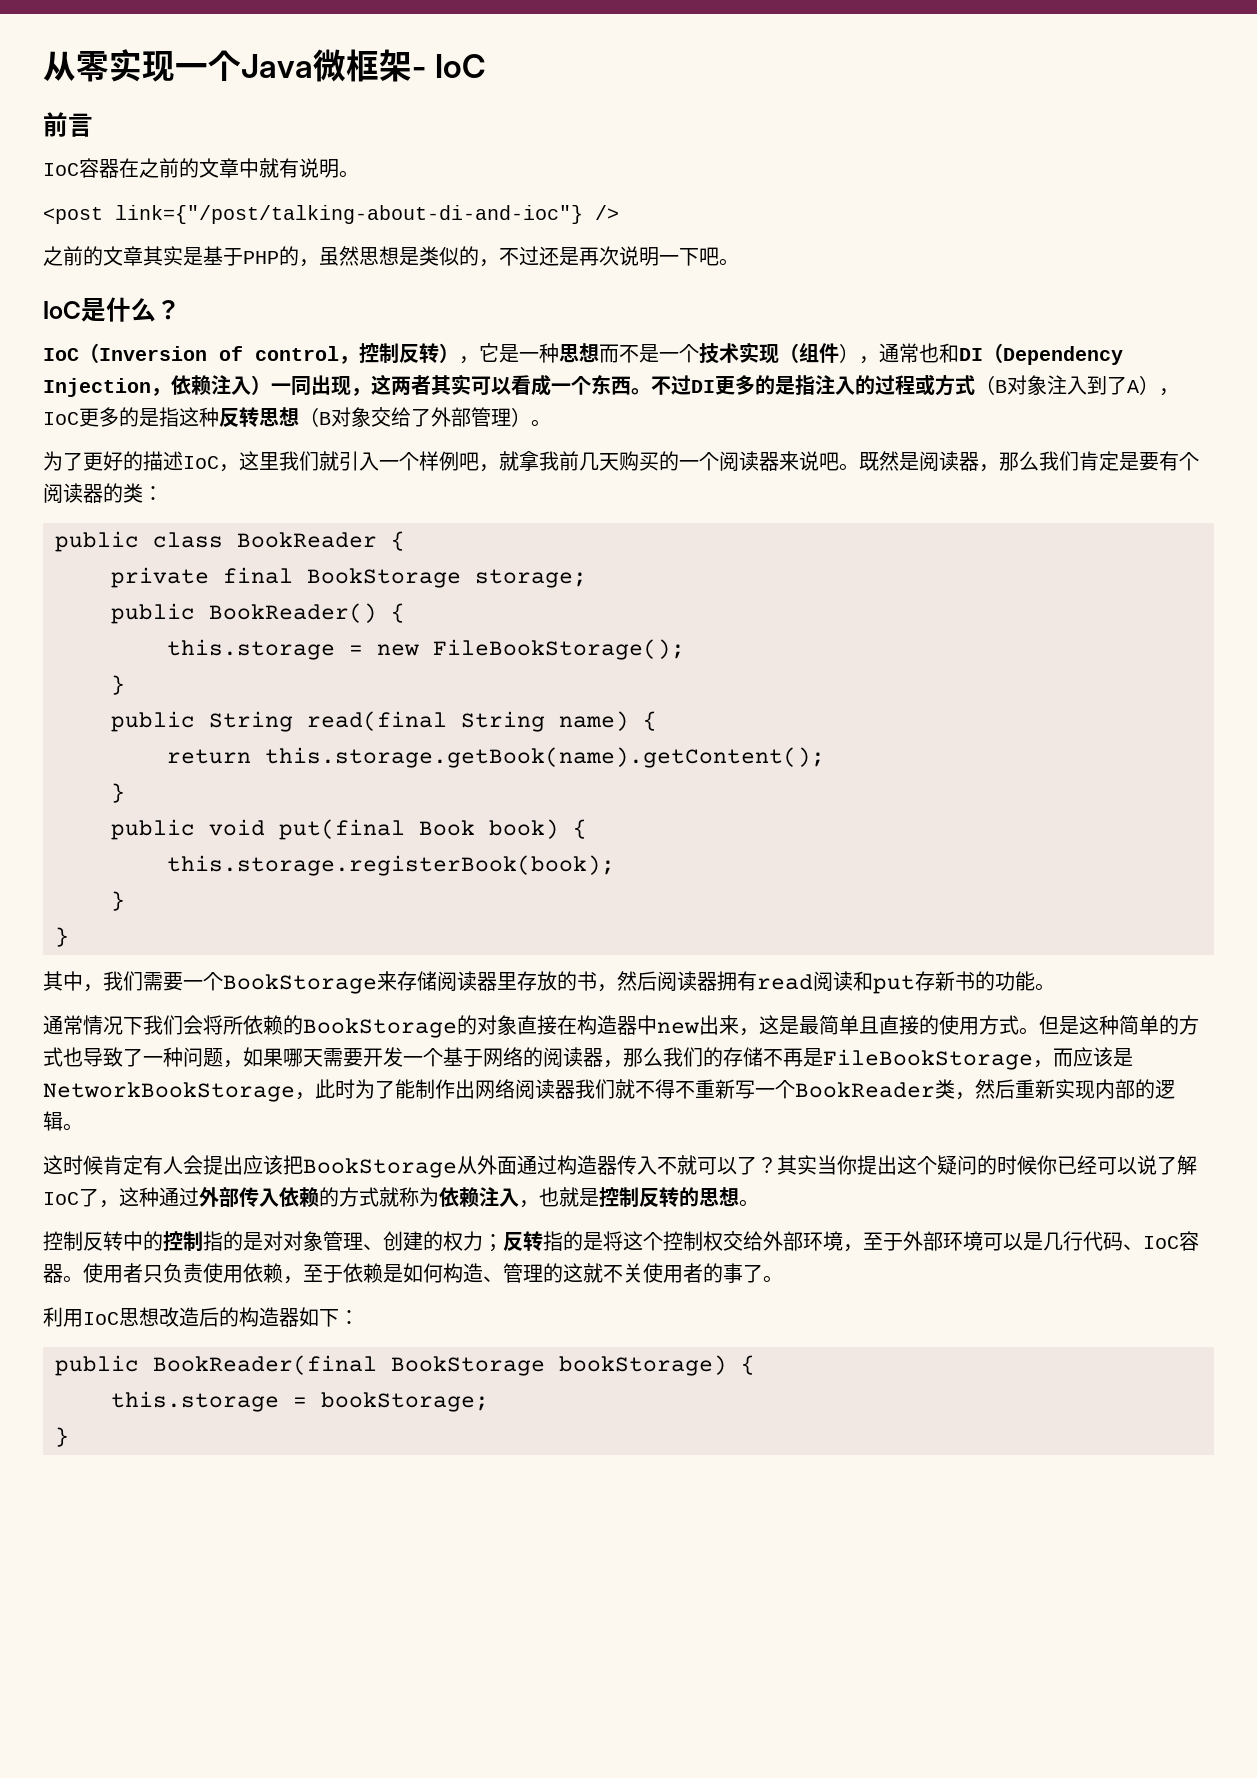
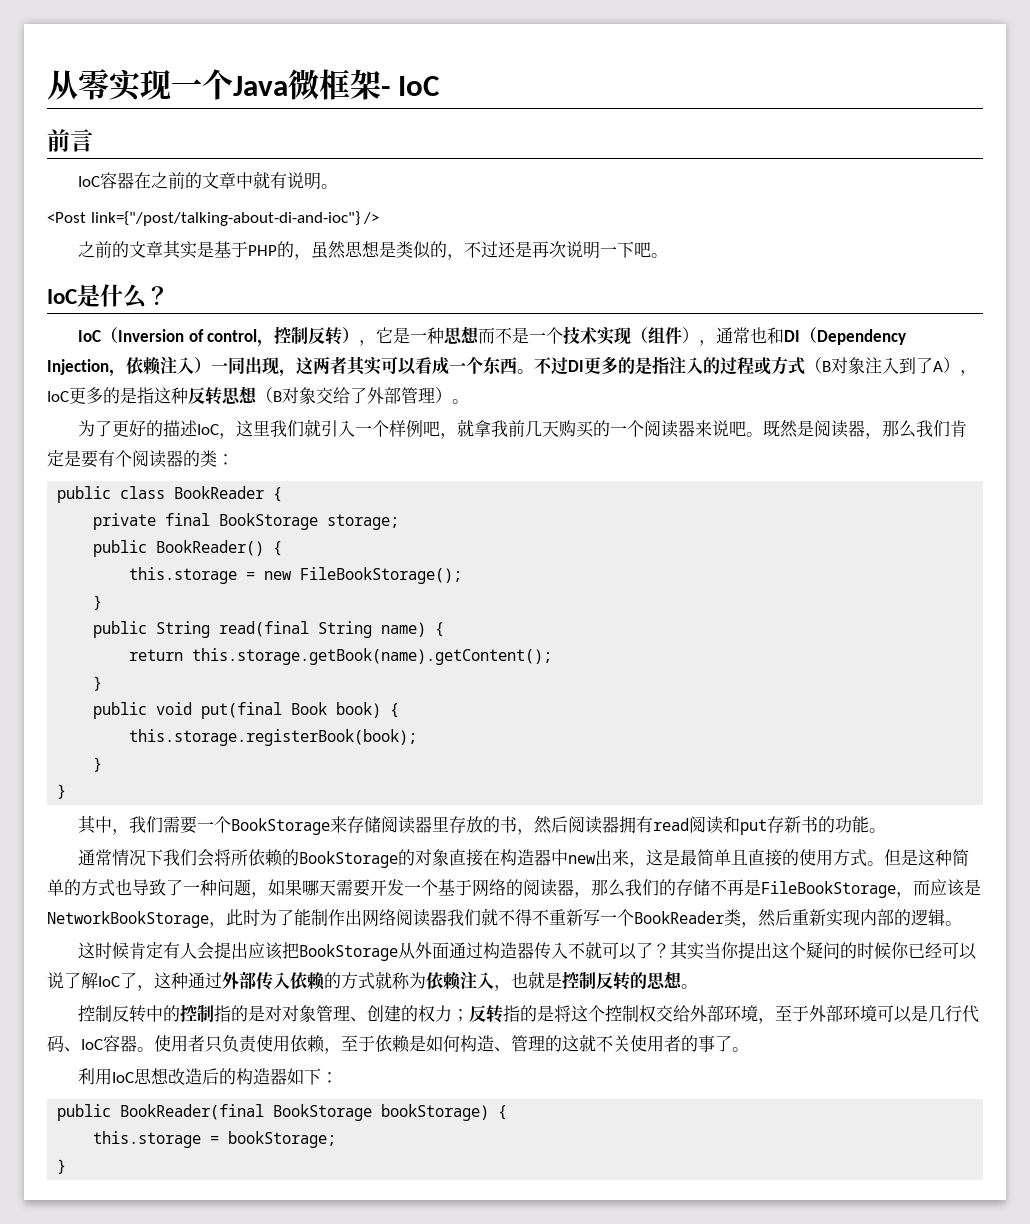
- <post link={"/post/talking-about-di-and-ioc"} />
+ <Post link={"/post/talking-about-di-and-ioc"} />

